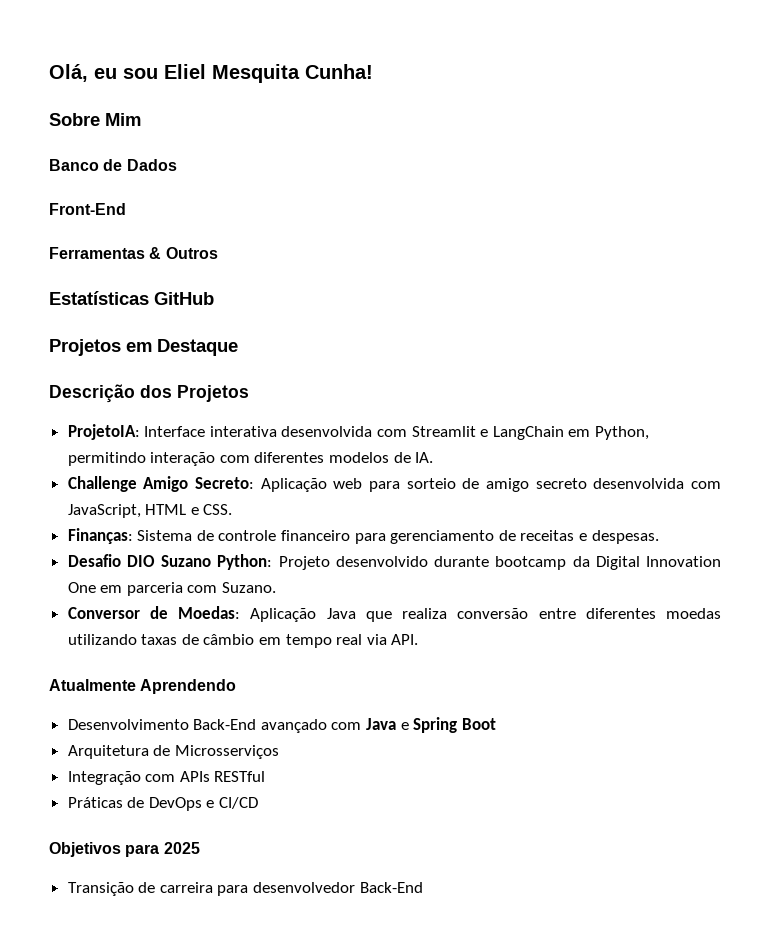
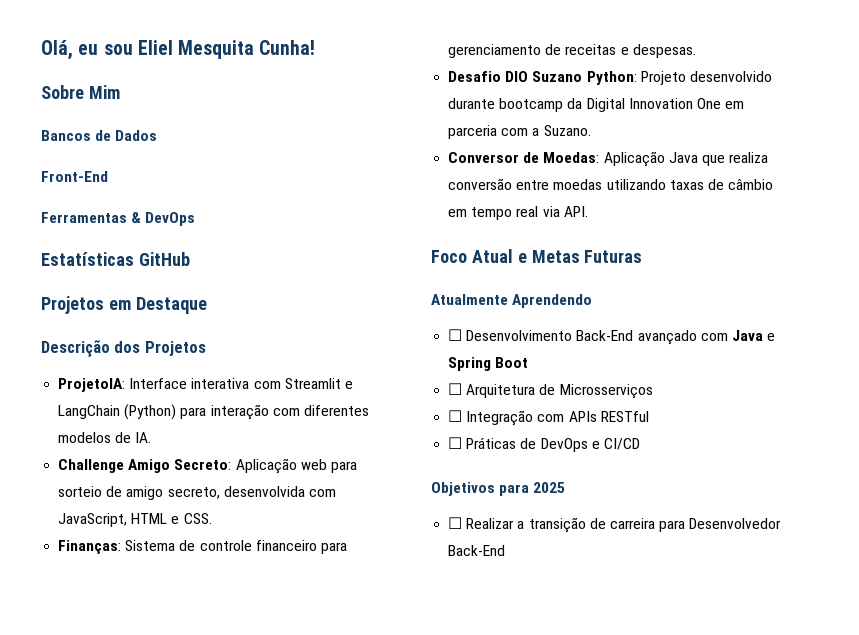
- Banco de Dados
+ Bancos de Dados
- Ferramentas & Outros
+ Ferramentas & DevOps
- ProjetoIA: Interface interativa desenvolvida com Streamlit e LangChain em Python, permitindo interação com diferentes modelos de IA.
+ ProjetoIA: Interface interativa com Streamlit e LangChain (Python) para interação com diferentes modelos de IA.
- Challenge Amigo Secreto: Aplicação web para sorteio de amigo secreto desenvolvida com JavaScript, HTML e CSS.
+ Challenge Amigo Secreto: Aplicação web para sorteio de amigo secreto, desenvolvida com JavaScript, HTML e CSS.
- Desafio DIO Suzano Python: Projeto desenvolvido durante bootcamp da Digital Innovation One em parceria com Suzano.
+ Desafio DIO Suzano Python: Projeto desenvolvido durante bootcamp da Digital Innovation One em parceria com a Suzano.
- Conversor de Moedas: Aplicação Java que realiza conversão entre diferentes moedas utilizando taxas de câmbio em tempo real via API.
+ Conversor de Moedas: Aplicação Java que realiza conversão entre moedas utilizando taxas de câmbio em tempo real via API.
+ Foco Atual e Metas Futuras
- Desenvolvimento Back-End avançado com Java e Spring Boot
+ ☐ Desenvolvimento Back-End avançado com Java e Spring Boot
- Arquitetura de Microsserviços
+ ☐ Arquitetura de Microsserviços
- Integração com APIs RESTful
+ ☐ Integração com APIs RESTful
- Práticas de DevOps e CI/CD
+ ☐ Práticas de DevOps e CI/CD
- Transição de carreira para desenvolvedor Back-End
+ ☐ Realizar a transição de carreira para Desenvolvedor Back-End

